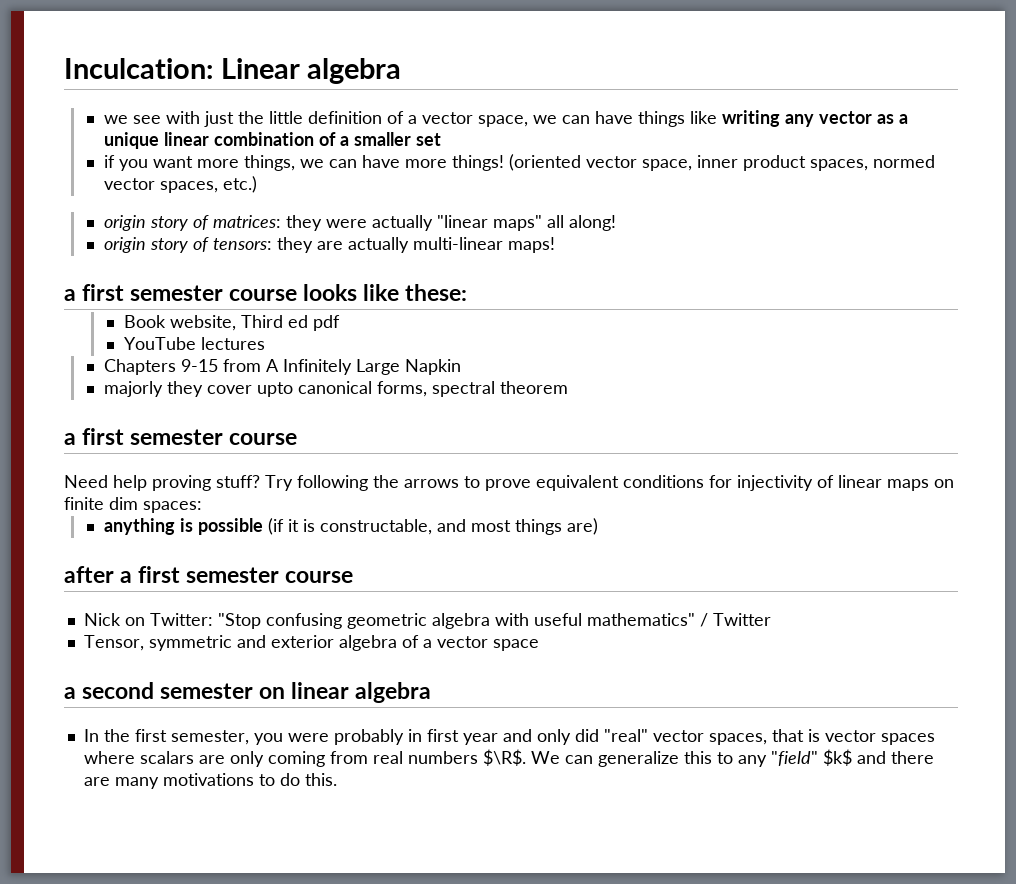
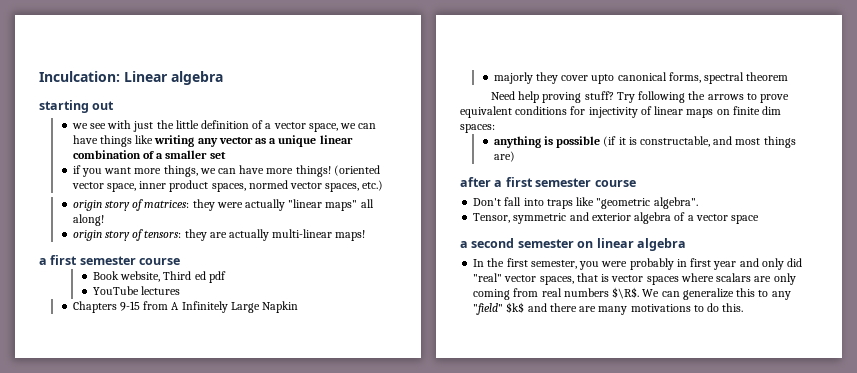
+ starting out
  origin story of tensors: they are actually multi-linear maps!
- a first semester course looks like these:
+ a first semester course
  majorly they cover upto canonical forms, spectral theorem
- a first semester course
- Nick on Twitter: "Stop confusing geometric algebra with useful mathematics" / Twitter
+ Don't fall into traps like "geometric algebra".

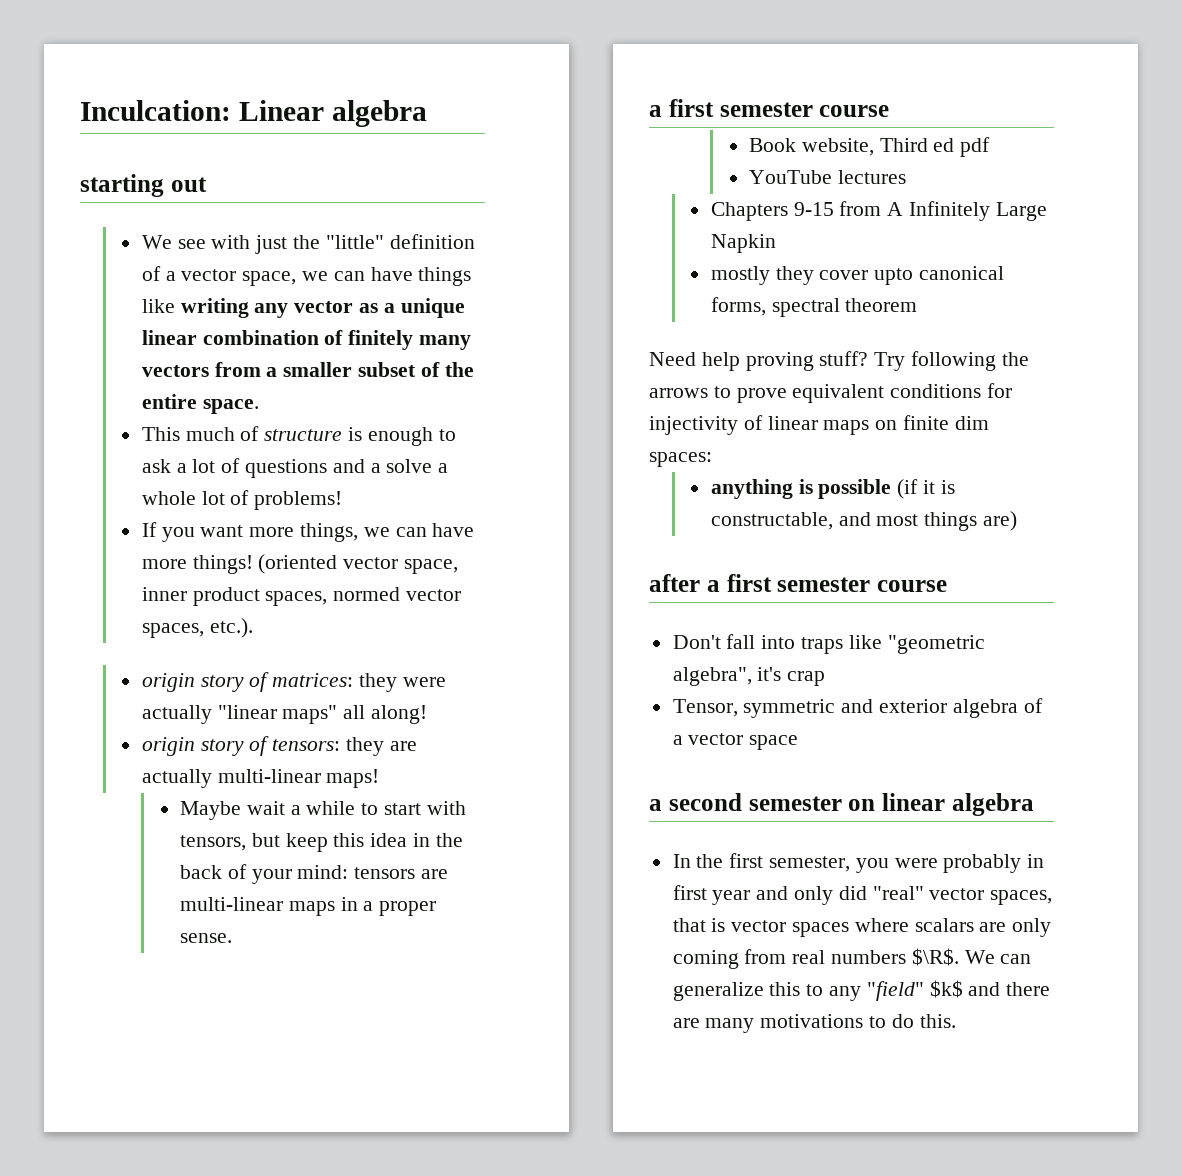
- we see with just the little definition of a vector space, we can have things like writing any vector as a unique linear combination of a smaller set
- if you want more things, we can have more things!
+ We see with just the "little" definition of a vector space, we can have things like writing any vector as a unique linear combination of finitely many vectors from a smaller subset of the entire space.
+ This much of structure is enough to ask a lot of questions and a solve a whole lot of problems!
+ If you want more things, we can have more things!
- (oriented vector space, inner product spaces, normed vector spaces, etc.)
+ (oriented vector space, inner product spaces, normed vector spaces, etc.).
+ Maybe wait a while to start with tensors, but keep this idea in the back of your mind: tensors are multi-linear maps in a proper sense.
- majorly they cover upto canonical forms, spectral theorem
+ mostly they cover upto canonical forms, spectral theorem
- Don't fall into traps like "geometric algebra".
+ Don't fall into traps like "geometric algebra", it's crap

